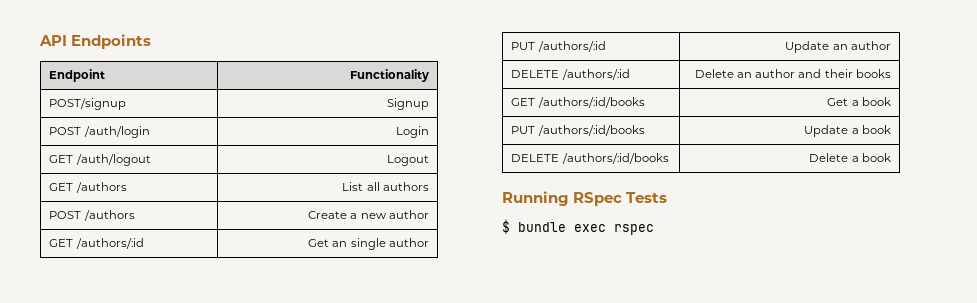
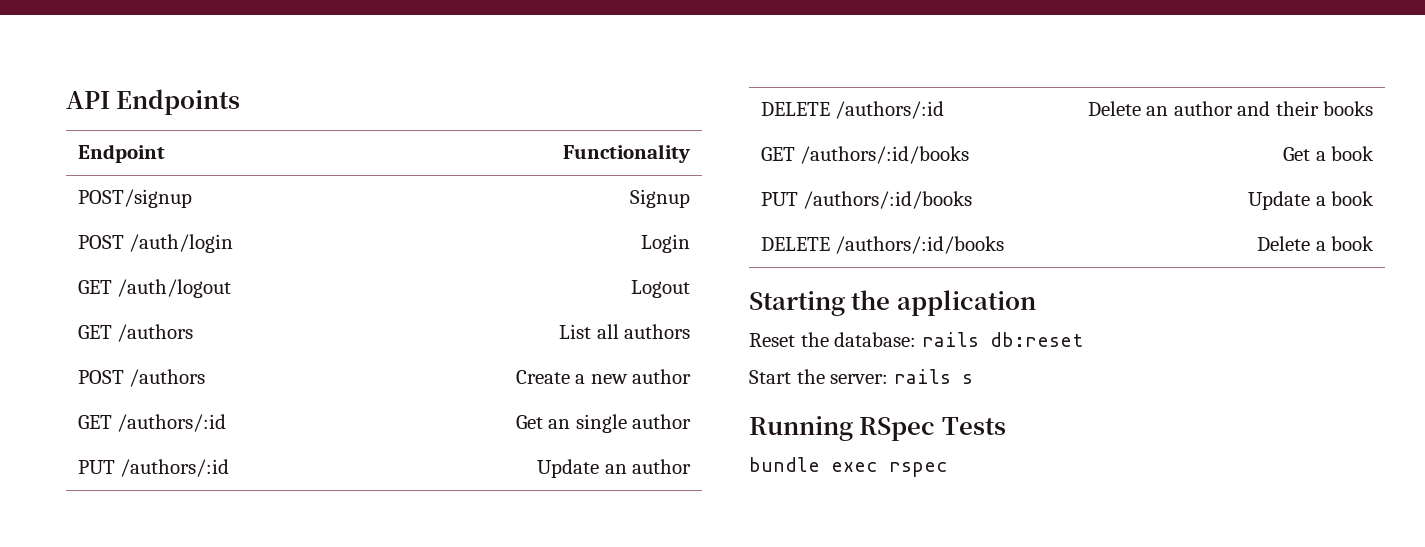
+ Starting the application
+ Reset the database: rails db:reset
+ Start the server: rails s
- $ bundle exec rspec
+ bundle exec rspec

